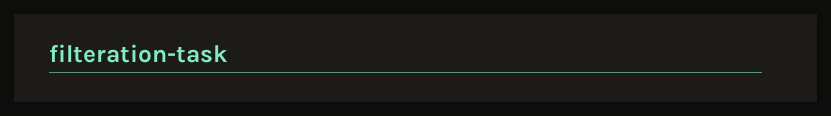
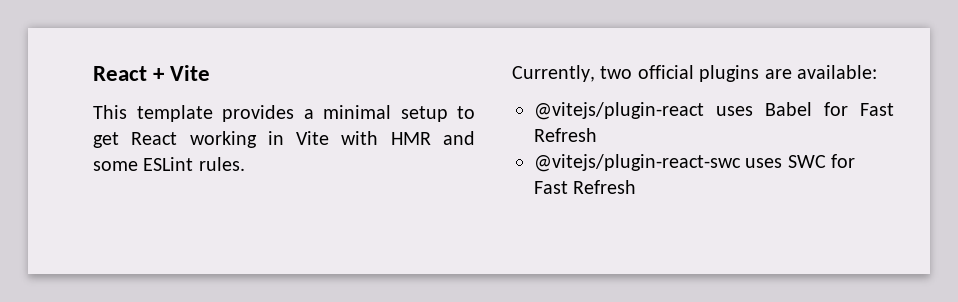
- filteration-task
+ React + Vite
+ This template provides a minimal setup to get React working in Vite with HMR and some ESLint rules.
+ Currently, two official plugins are available:
+ @vitejs/plugin-react uses Babel for Fast Refresh
+ @vitejs/plugin-react-swc uses SWC for Fast Refresh

